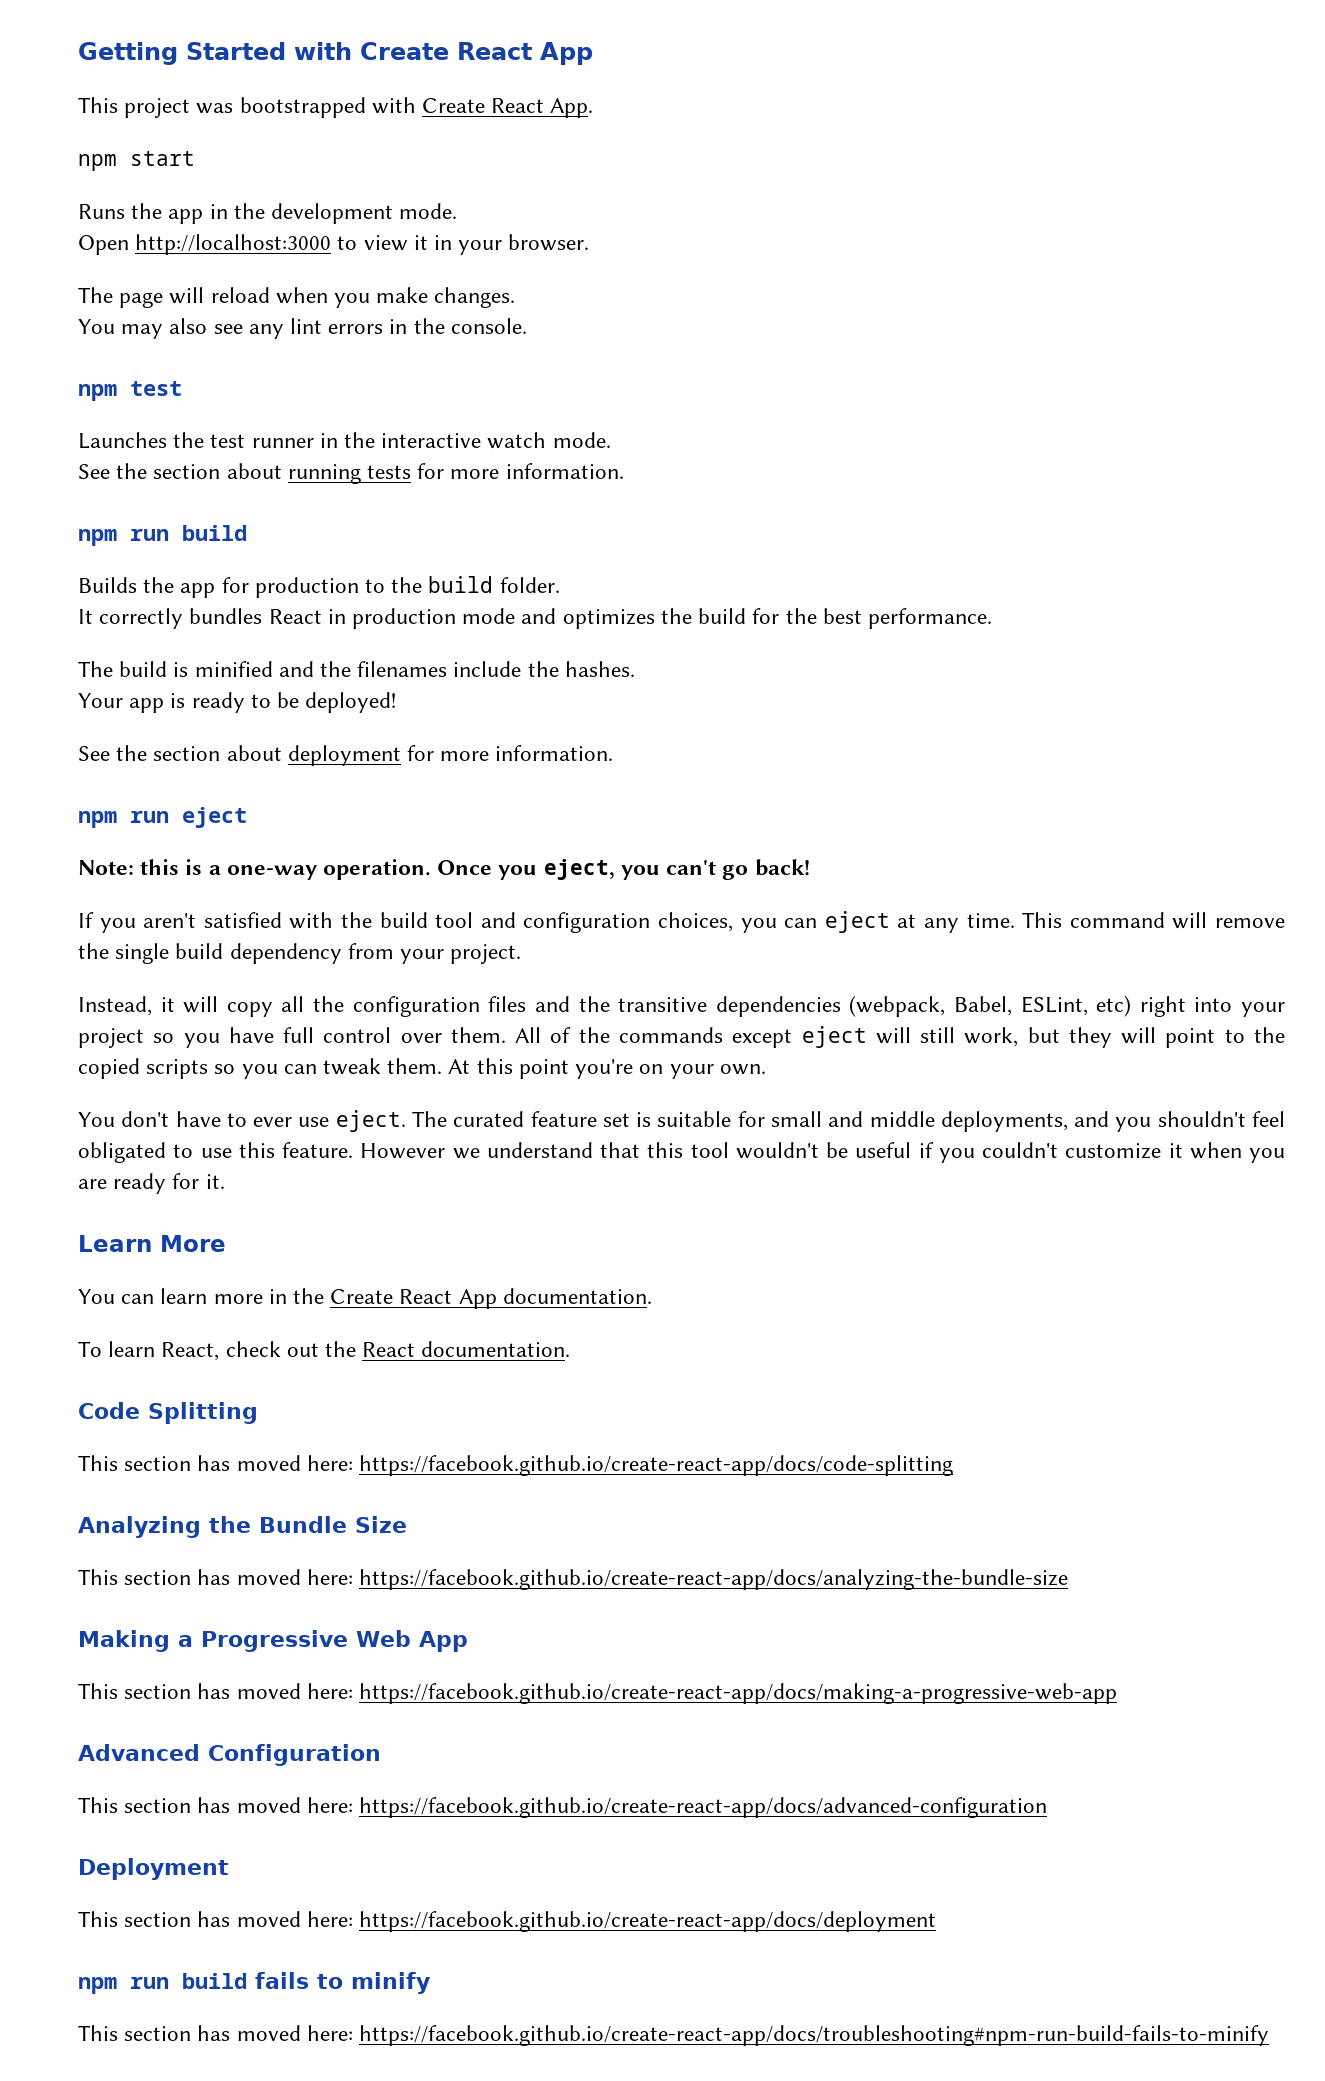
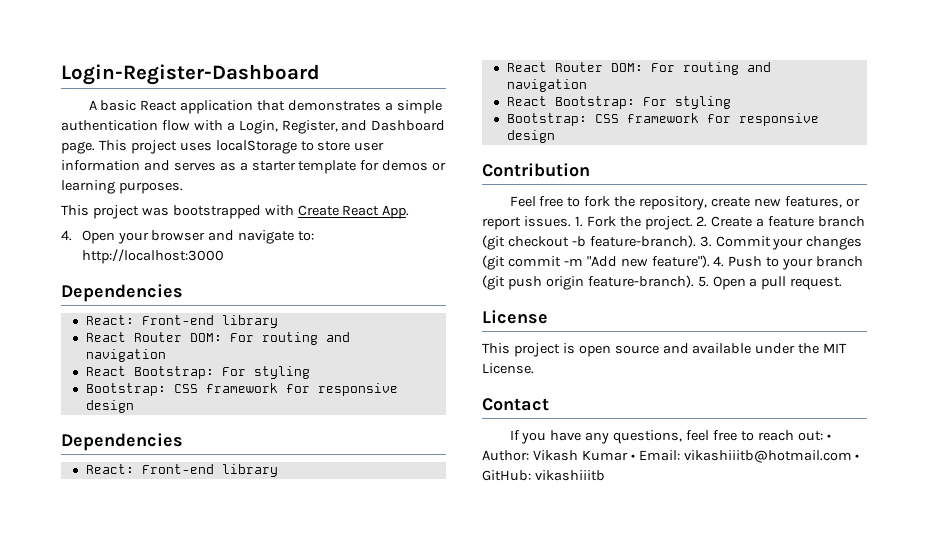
- Getting Started with Create React App
+ Login-Register-Dashboard
+ A basic React application that demonstrates a simple authentication flow with a Login, Register, and Dashboard page. This project uses localStorage to store user information and serves as a starter template for demos or learning purposes.
- npm start
- Runs the app in the development mode.
- Open http://localhost:3000 to view it in your browser.
- The page will reload when you make changes.
- You may also see any lint errors in the console.
- npm test
- Launches the test runner in the interactive watch mode.
- See the section about running tests for more information.
- npm run build
- Builds the app for production to the build folder.
- It correctly bundles React in production mode and optimizes the build for the best performance.
- The build is minified and the filenames include the hashes.
- Your app is ready to be deployed!
- See the section about deployment for more information.
- npm run eject
- Note: this is a one-way operation. Once you eject, you can't go back!
- If you aren't satisfied with the build tool and configuration choices, you can eject at any time. This command will remove the single build dependency from your project.
- Instead, it will copy all the configuration files and the transitive dependencies (webpack, Babel, ESLint, etc) right into your project so you have full control over them. All of the commands except eject will still work, but they will point to the copied scripts so you can tweak them. At this point you're on your own.
- You don't have to ever use eject. The curated feature set is suitable for small and middle deployments, and you shouldn't feel obligated to use this feature. However we understand that this tool wouldn't be useful if you couldn't customize it when you are ready for it.
- Learn More
- You can learn more in the Create React App documentation.
- To learn React, check out the React documentation.
- Code Splitting
- This section has moved here: https://facebook.github.io/create-react-app/docs/code-splitting
- Analyzing the Bundle Size
- This section has moved here: https://facebook.github.io/create-react-app/docs/analyzing-the-bundle-size
- Making a Progressive Web App
- This section has moved here: https://facebook.github.io/create-react-app/docs/making-a-progressive-web-app
- Advanced Configuration
- This section has moved here: https://facebook.github.io/create-react-app/docs/advanced-configuration
- Deployment
- This section has moved here: https://facebook.github.io/create-react-app/docs/deployment
- npm run build fails to minify
- This section has moved here: https://facebook.github.io/create-react-app/docs/troubleshooting#npm-run-build-fails-to-minify
+ 4. Open your browser and navigate to: http://localhost:3000
+ Dependencies
+ React: Front-end library
+ React Router DOM: For routing and navigation
+ React Bootstrap: For styling
+ Bootstrap: CSS framework for responsive design
+ Dependencies
+ React: Front-end library
+ React Router DOM: For routing and navigation
+ React Bootstrap: For styling
+ Bootstrap: CSS framework for responsive design
+ Contribution
+ Feel free to fork the repository, create new features, or report issues. 1. Fork the project. 2. Create a feature branch (git checkout -b feature-branch). 3. Commit your changes (git commit -m "Add new feature"). 4. Push to your branch (git push origin feature-branch). 5. Open a pull request.
+ License
+ This project is open source and available under the MIT License.
+ Contact
+ If you have any questions, feel free to reach out: • Author: Vikash Kumar • Email: vikashiiitb@hotmail.com • GitHub: vikashiiitb

